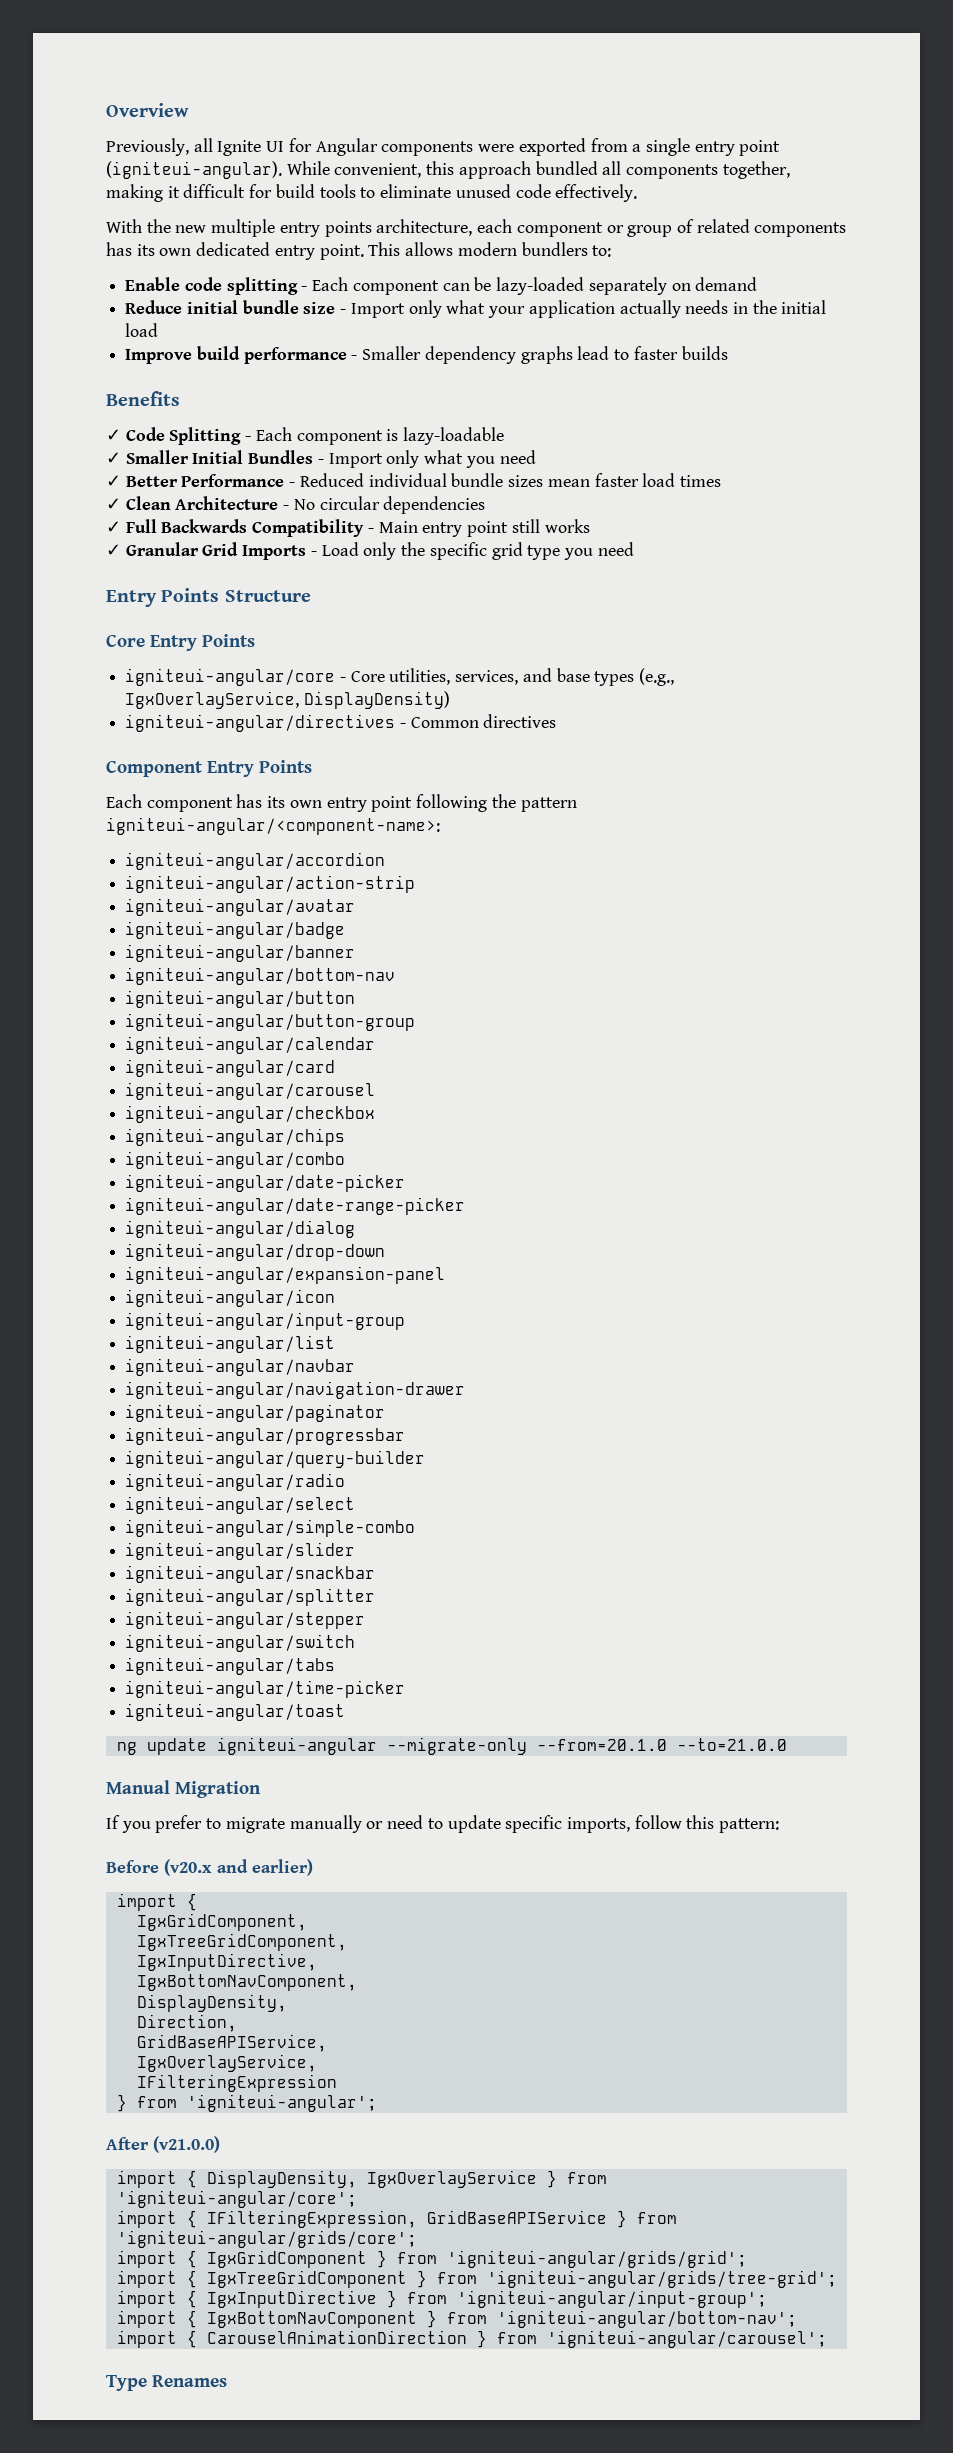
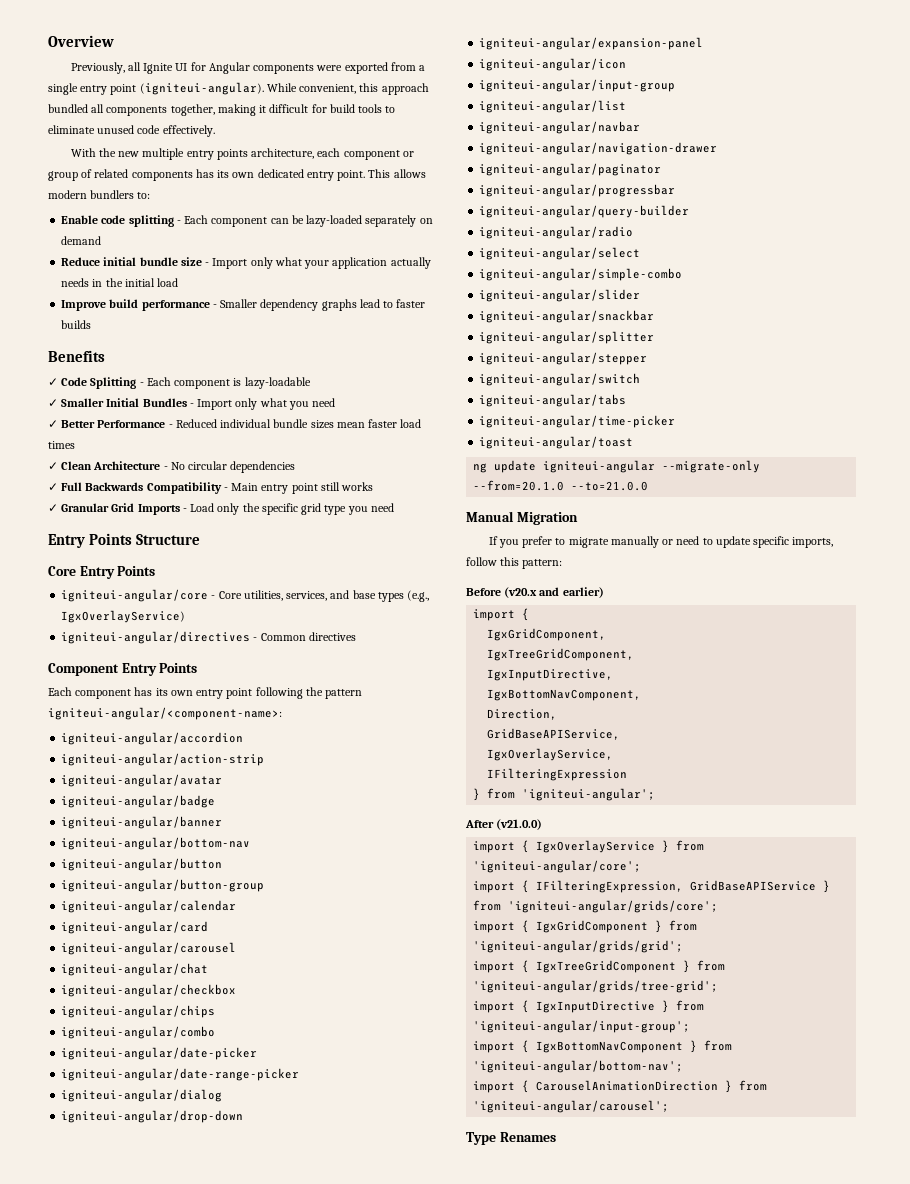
- igniteui-angular/core - Core utilities, services, and base types (e.g., IgxOverlayService, DisplayDensity)
+ igniteui-angular/core - Core utilities, services, and base types (e.g., IgxOverlayService)
+ igniteui-angular/chat
  IgxBottomNavComponent,
- DisplayDensity,
- import { DisplayDensity, IgxOverlayService } from 'igniteui-angular/core';
+ import { IgxOverlayService } from 'igniteui-angular/core';

